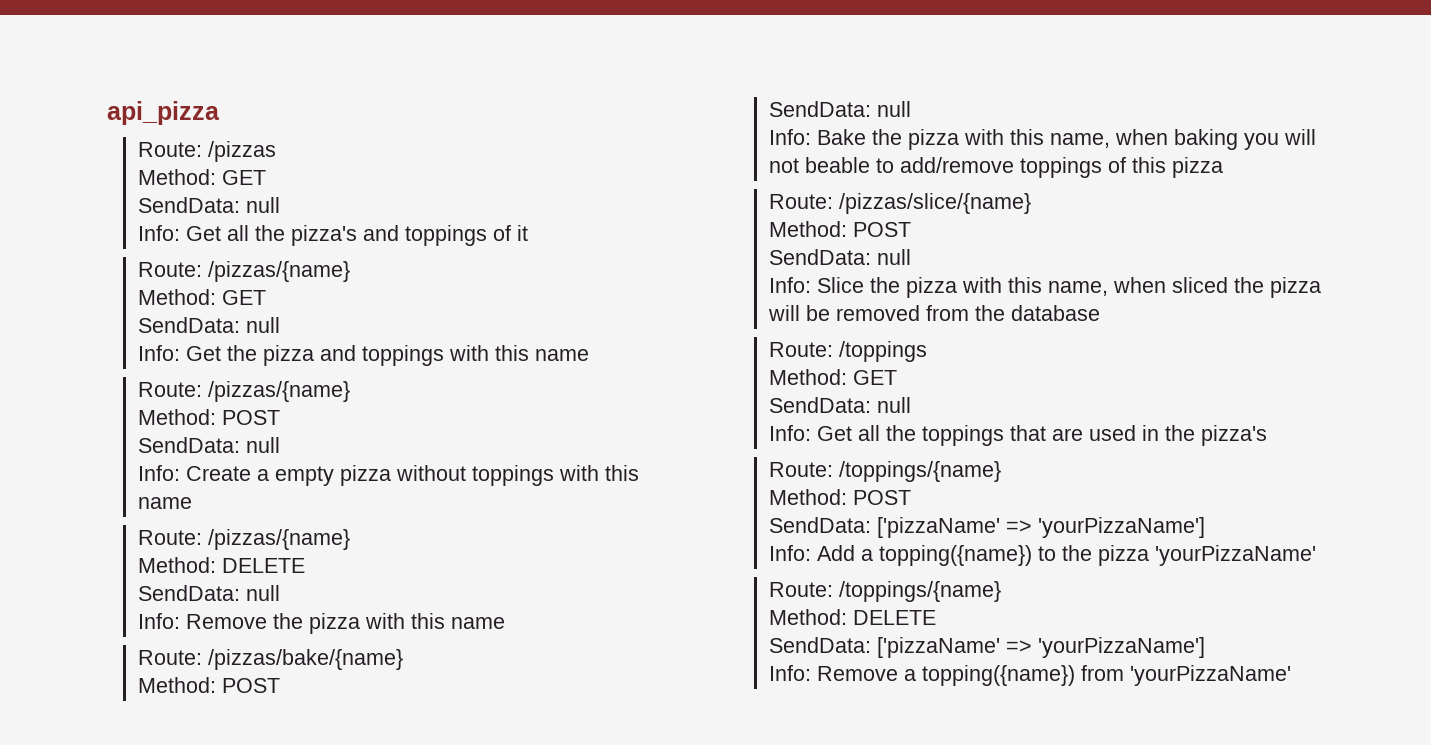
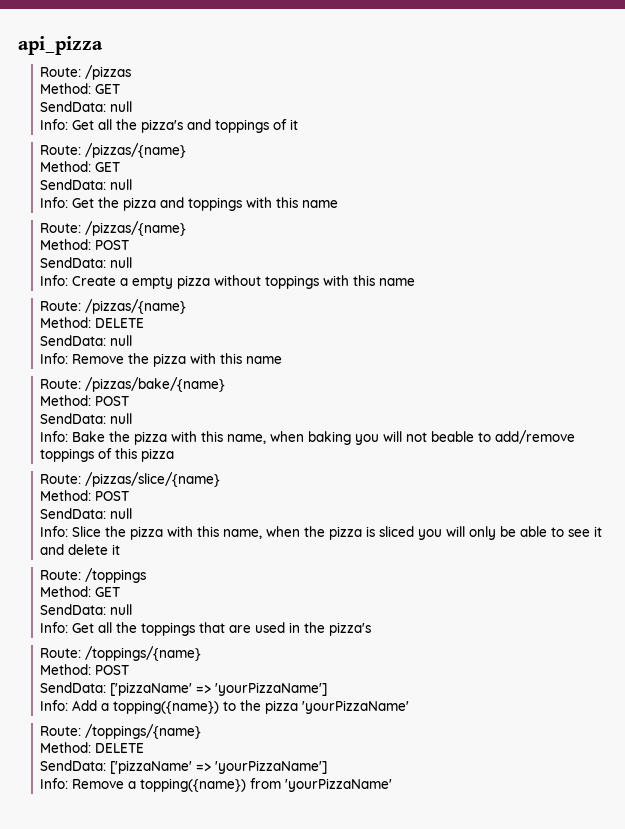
- Info: Slice the pizza with this name, when sliced the pizza will be removed from the database
+ Info: Slice the pizza with this name, when the pizza is sliced you will only be able to see it and delete it

